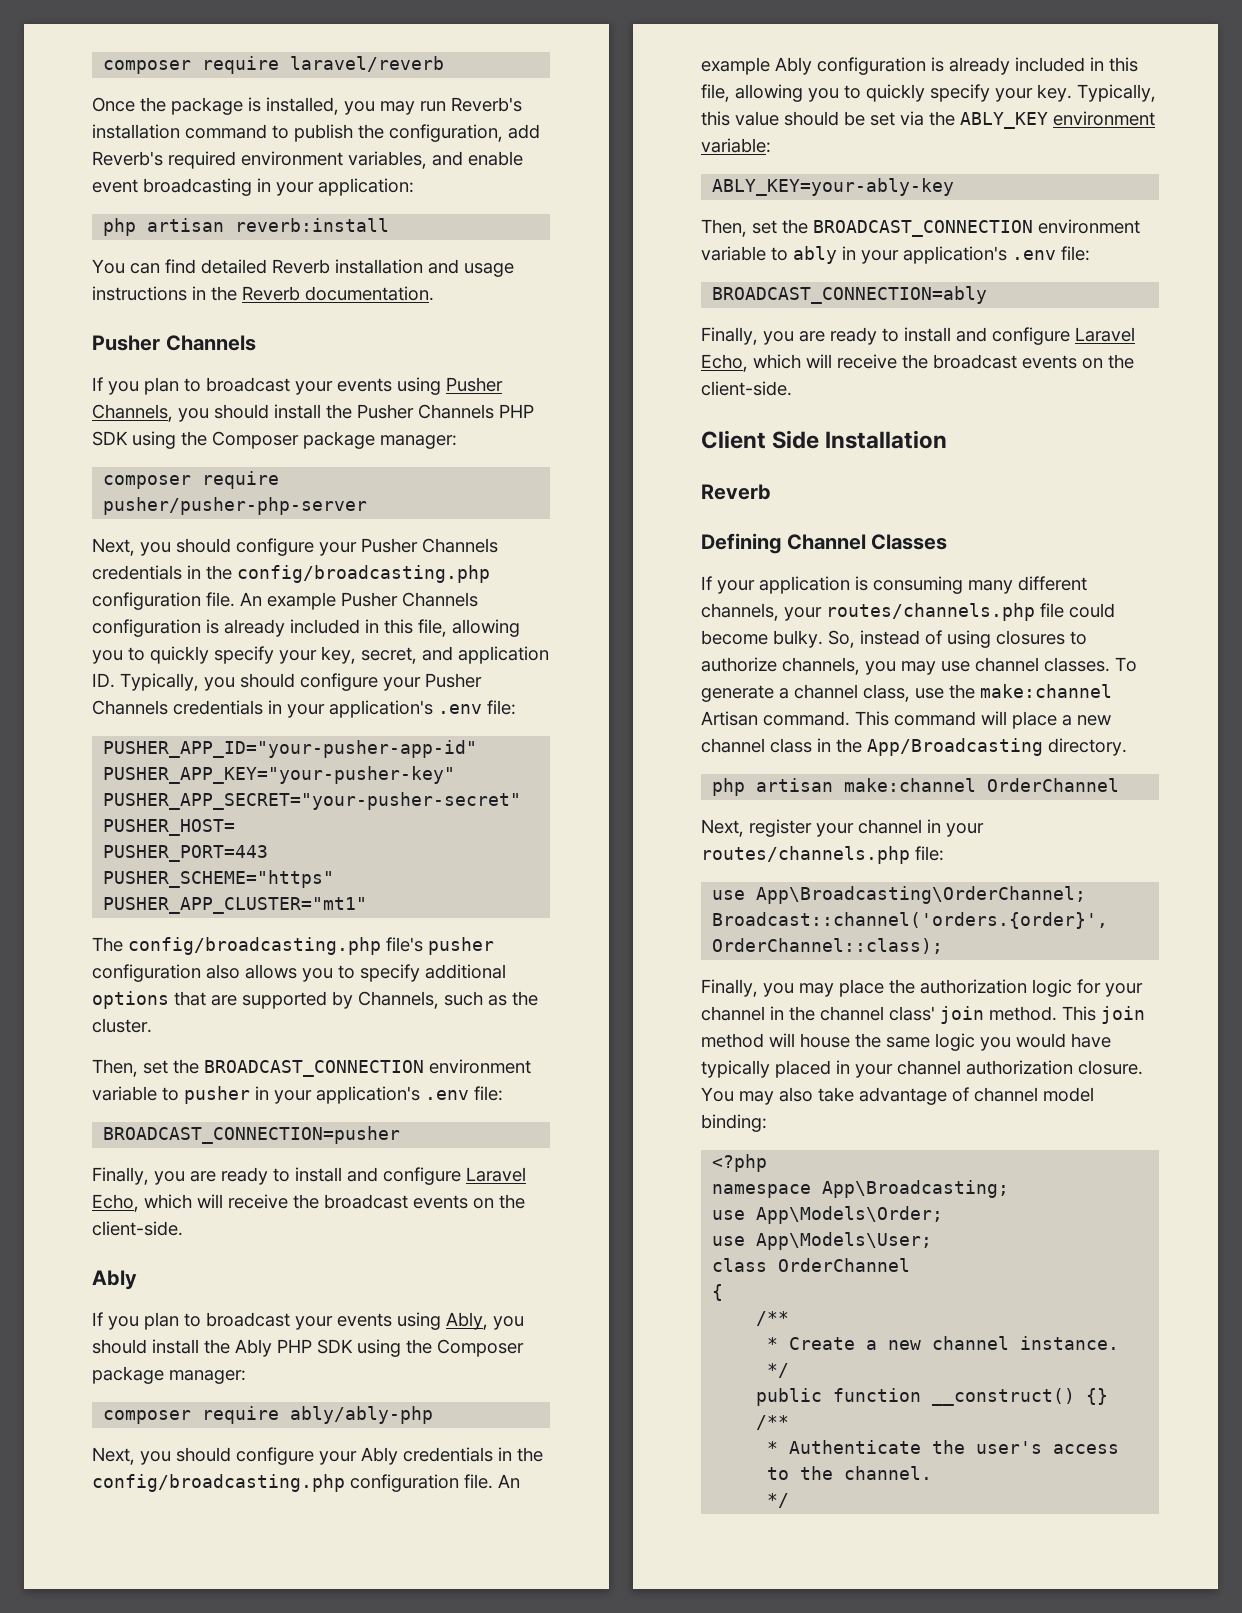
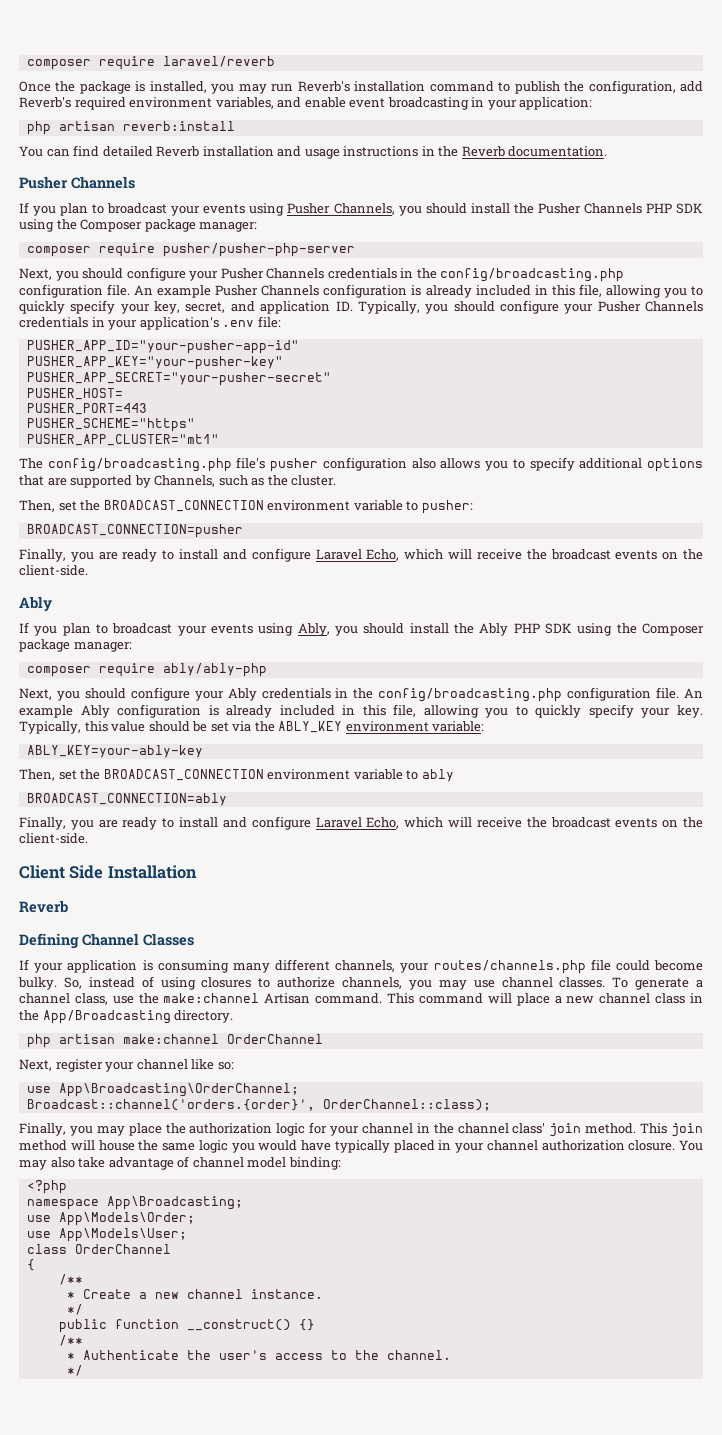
- Then, set the BROADCAST_CONNECTION environment variable to pusher in your application's .env file:
+ Then, set the BROADCAST_CONNECTION environment variable to pusher:
- Then, set the BROADCAST_CONNECTION environment variable to ably in your application's .env file:
+ Then, set the BROADCAST_CONNECTION environment variable to ably
- Next, register your channel in your routes/channels.php file:
+ Next, register your channel like so:

